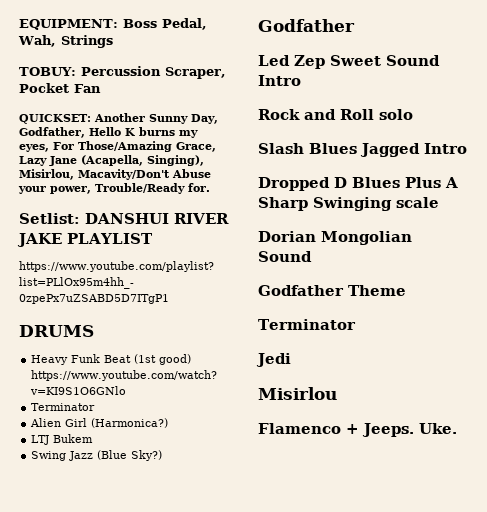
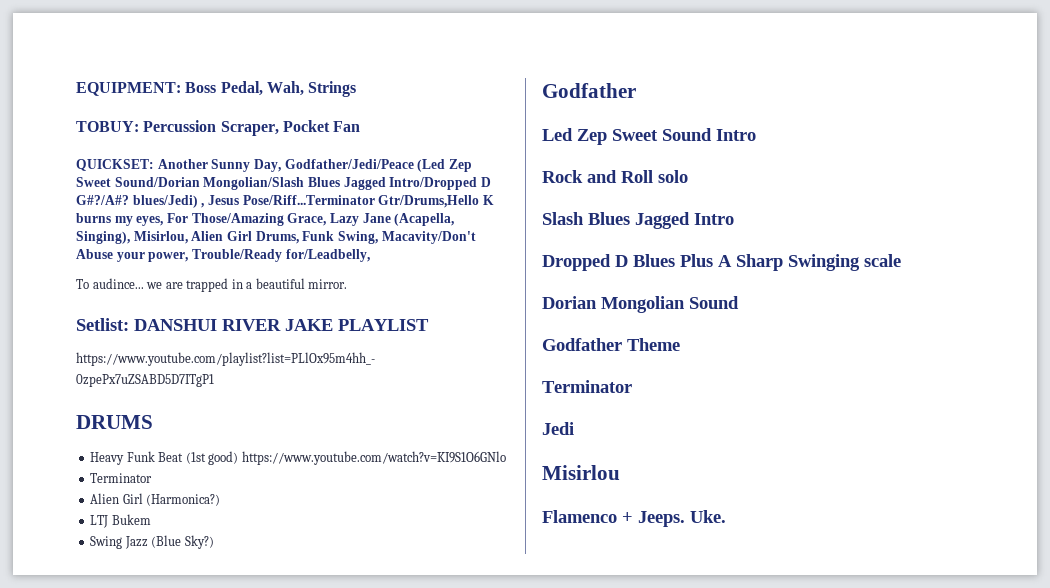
- QUICKSET: Another Sunny Day, Godfather, Hello K burns my eyes, For Those/Amazing Grace, Lazy Jane (Acapella, Singing), Misirlou, Macavity/Don't Abuse your power, Trouble/Ready for.
+ QUICKSET: Another Sunny Day, Godfather/Jedi/Peace (Led Zep Sweet Sound/Dorian Mongolian/Slash Blues Jagged Intro/Dropped D G#?/A#? blues/Jedi) , Jesus Pose/Riff...Terminator Gtr/Drums,Hello K burns my eyes, For Those/Amazing Grace, Lazy Jane (Acapella, Singing), Misirlou, Alien Girl Drums, Funk Swing, Macavity/Don't Abuse your power, Trouble/Ready for/Leadbelly,
+ To audince... we are trapped in a beautiful mirror.

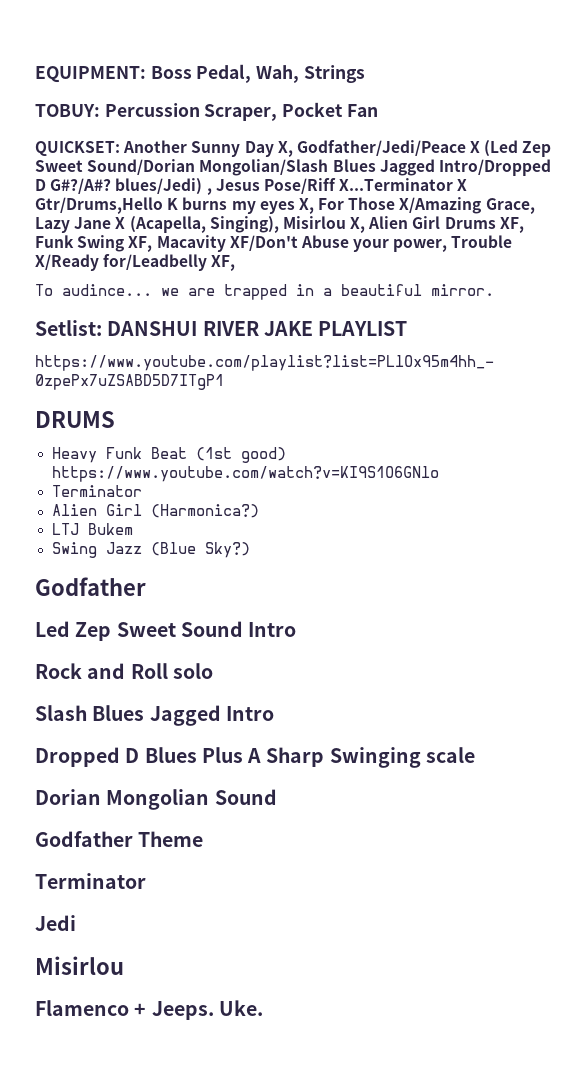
- QUICKSET: Another Sunny Day, Godfather/Jedi/Peace (Led Zep Sweet Sound/Dorian Mongolian/Slash Blues Jagged Intro/Dropped D G#?/A#? blues/Jedi) , Jesus Pose/Riff...Terminator Gtr/Drums,Hello K burns my eyes, For Those/Amazing Grace, Lazy Jane (Acapella, Singing), Misirlou, Alien Girl Drums, Funk Swing, Macavity/Don't Abuse your power, Trouble/Ready for/Leadbelly,
+ QUICKSET: Another Sunny Day X, Godfather/Jedi/Peace X (Led Zep Sweet Sound/Dorian Mongolian/Slash Blues Jagged Intro/Dropped D G#?/A#? blues/Jedi) , Jesus Pose/Riff X...Terminator X Gtr/Drums,Hello K burns my eyes X, For Those X/Amazing Grace, Lazy Jane X (Acapella, Singing), Misirlou X, Alien Girl Drums XF, Funk Swing XF, Macavity XF/Don't Abuse your power, Trouble X/Ready for/Leadbelly XF,

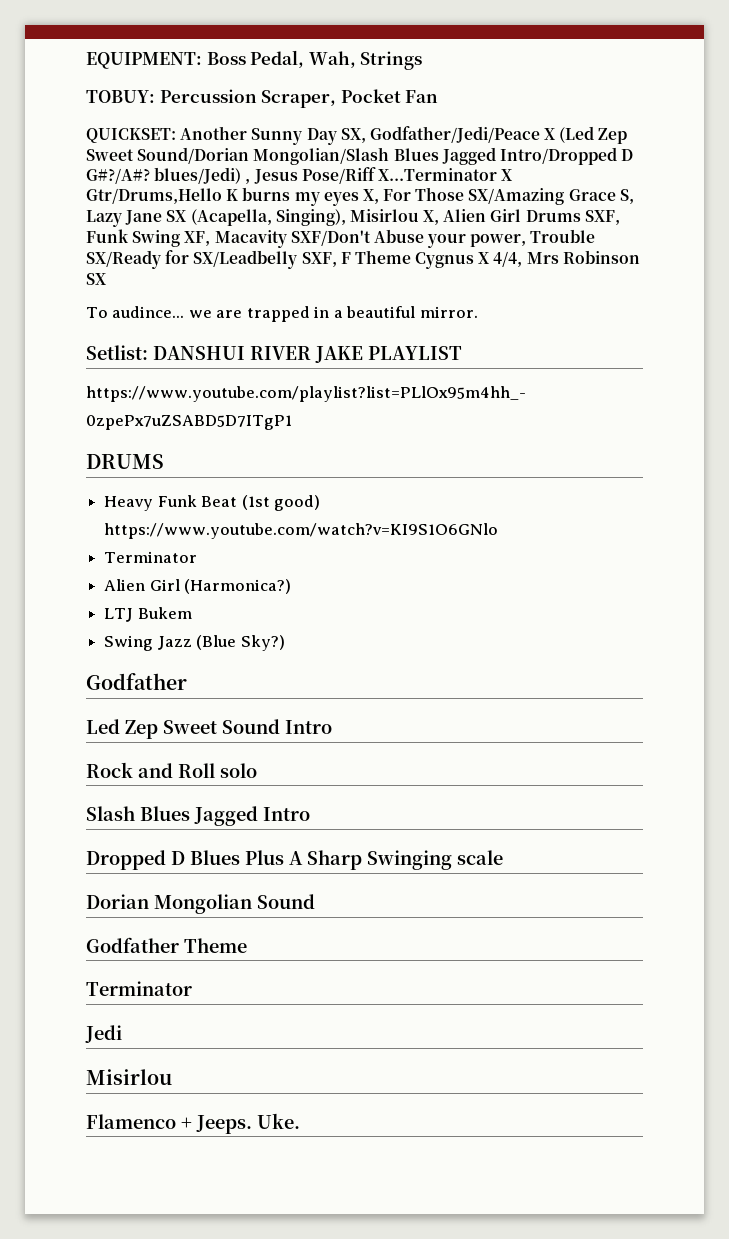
- QUICKSET: Another Sunny Day X, Godfather/Jedi/Peace X (Led Zep Sweet Sound/Dorian Mongolian/Slash Blues Jagged Intro/Dropped D G#?/A#? blues/Jedi) , Jesus Pose/Riff X...Terminator X Gtr/Drums,Hello K burns my eyes X, For Those X/Amazing Grace, Lazy Jane X (Acapella, Singing), Misirlou X, Alien Girl Drums XF, Funk Swing XF, Macavity XF/Don't Abuse your power, Trouble X/Ready for/Leadbelly XF,
+ QUICKSET: Another Sunny Day SX, Godfather/Jedi/Peace X (Led Zep Sweet Sound/Dorian Mongolian/Slash Blues Jagged Intro/Dropped D G#?/A#? blues/Jedi) , Jesus Pose/Riff X...Terminator X Gtr/Drums,Hello K burns my eyes X, For Those SX/Amazing Grace S, Lazy Jane SX (Acapella, Singing), Misirlou X, Alien Girl Drums SXF, Funk Swing XF, Macavity SXF/Don't Abuse your power, Trouble SX/Ready for SX/Leadbelly SXF, F Theme Cygnus X 4/4, Mrs Robinson SX

